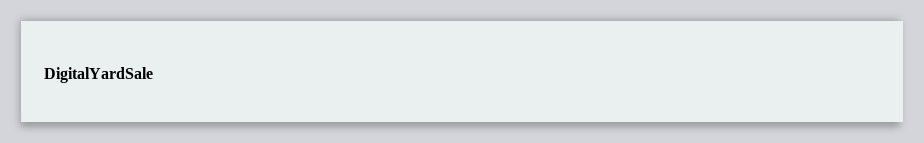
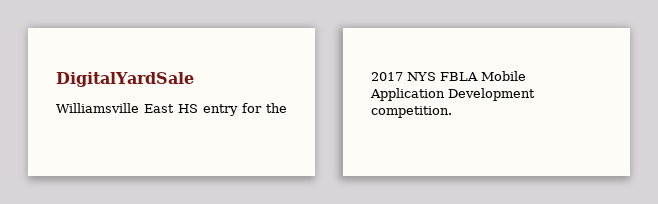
+ Williamsville East HS entry for the 2017 NYS FBLA Mobile Application Development competition.

